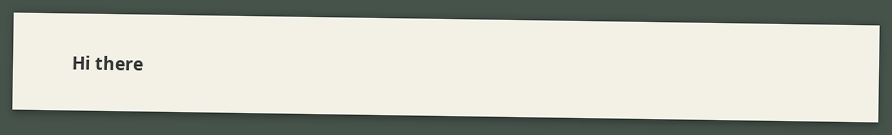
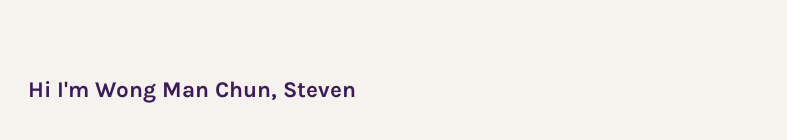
- Hi there
+ Hi I'm Wong Man Chun, Steven

